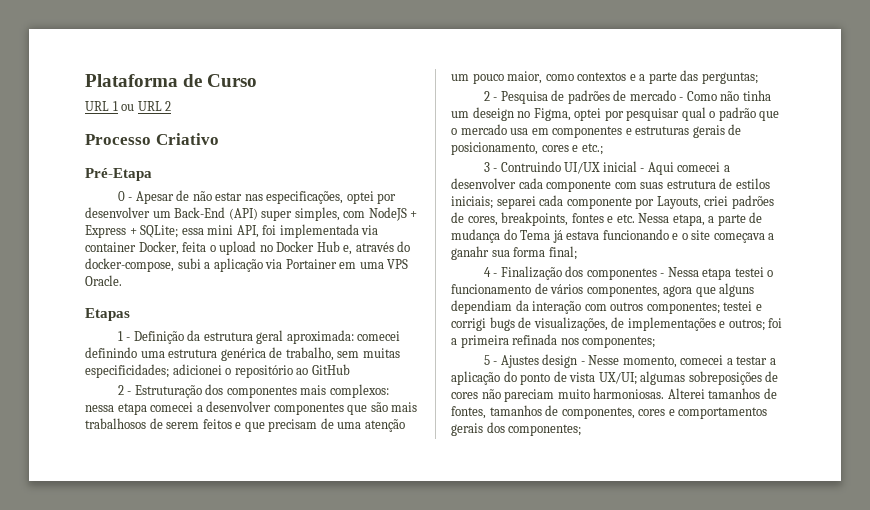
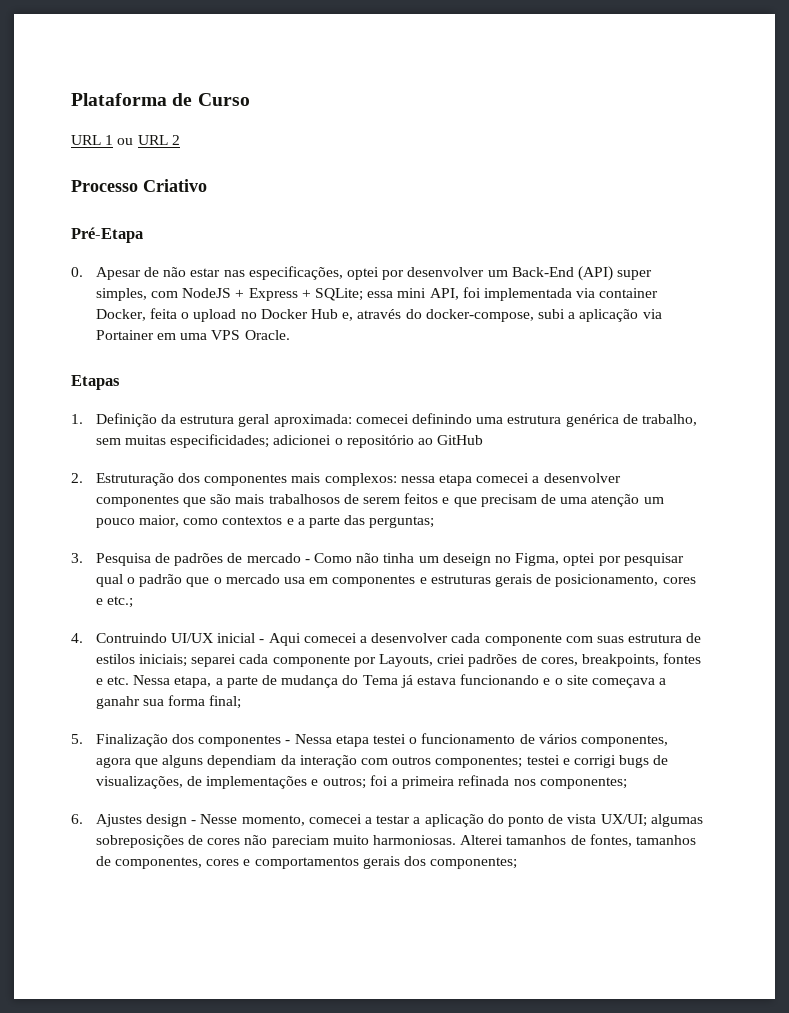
- 0 - Apesar de não estar nas especificações, optei por desenvolver um Back-End (API) super simples, com NodeJS + Express + SQLite; essa mini API, foi implementada via container Docker, feita o upload no Docker Hub e, através do docker-compose, subi a aplicação via Portainer em uma VPS Oracle.
+ 0. Apesar de não estar nas especificações, optei por desenvolver um Back-End (API) super simples, com NodeJS + Express + SQLite; essa mini API, foi implementada via container Docker, feita o upload no Docker Hub e, através do docker-compose, subi a aplicação via Portainer em uma VPS Oracle.
- 1 - Definição da estrutura geral aproximada: comecei definindo uma estrutura genérica de trabalho, sem muitas especificidades; adicionei o repositório ao GitHub
+ 1. Definição da estrutura geral aproximada: comecei definindo uma estrutura genérica de trabalho, sem muitas especificidades; adicionei o repositório ao GitHub
- 2 - Estruturação dos componentes mais complexos: nessa etapa comecei a desenvolver componentes que são mais trabalhosos de serem feitos e que precisam de uma atenção um pouco maior, como contextos e a parte das perguntas;
+ 2. Estruturação dos componentes mais complexos: nessa etapa comecei a desenvolver componentes que são mais trabalhosos de serem feitos e que precisam de uma atenção um pouco maior, como contextos e a parte das perguntas;
- 2 - Pesquisa de padrões de mercado - Como não tinha um deseign no Figma, optei por pesquisar qual o padrão que o mercado usa em componentes e estruturas gerais de posicionamento, cores e etc.;
+ 3. Pesquisa de padrões de mercado - Como não tinha um deseign no Figma, optei por pesquisar qual o padrão que o mercado usa em componentes e estruturas gerais de posicionamento, cores e etc.;
- 3 - Contruindo UI/UX inicial - Aqui comecei a desenvolver cada componente com suas estrutura de estilos iniciais; separei cada componente por Layouts, criei padrões de cores, breakpoints, fontes e etc. Nessa etapa, a parte de mudança do Tema já estava funcionando e o site começava a ganahr sua forma final;
+ 4. Contruindo UI/UX inicial - Aqui comecei a desenvolver cada componente com suas estrutura de estilos iniciais; separei cada componente por Layouts, criei padrões de cores, breakpoints, fontes e etc. Nessa etapa, a parte de mudança do Tema já estava funcionando e o site começava a ganahr sua forma final;
- 4 - Finalização dos componentes - Nessa etapa testei o funcionamento de vários componentes, agora que alguns dependiam da interação com outros componentes; testei e corrigi bugs de visualizações, de implementações e outros; foi a primeira refinada nos componentes;
+ 5. Finalização dos componentes - Nessa etapa testei o funcionamento de vários componentes, agora que alguns dependiam da interação com outros componentes; testei e corrigi bugs de visualizações, de implementações e outros; foi a primeira refinada nos componentes;
- 5 - Ajustes design - Nesse momento, comecei a testar a aplicação do ponto de vista UX/UI; algumas sobreposições de cores não pareciam muito harmoniosas.
+ 6. Ajustes design - Nesse momento, comecei a testar a aplicação do ponto de vista UX/UI; algumas sobreposições de cores não pareciam muito harmoniosas.

